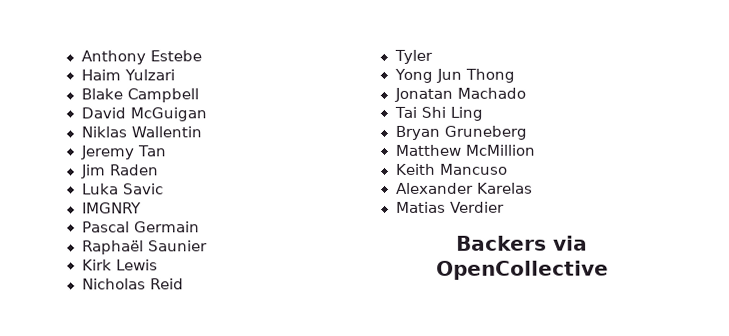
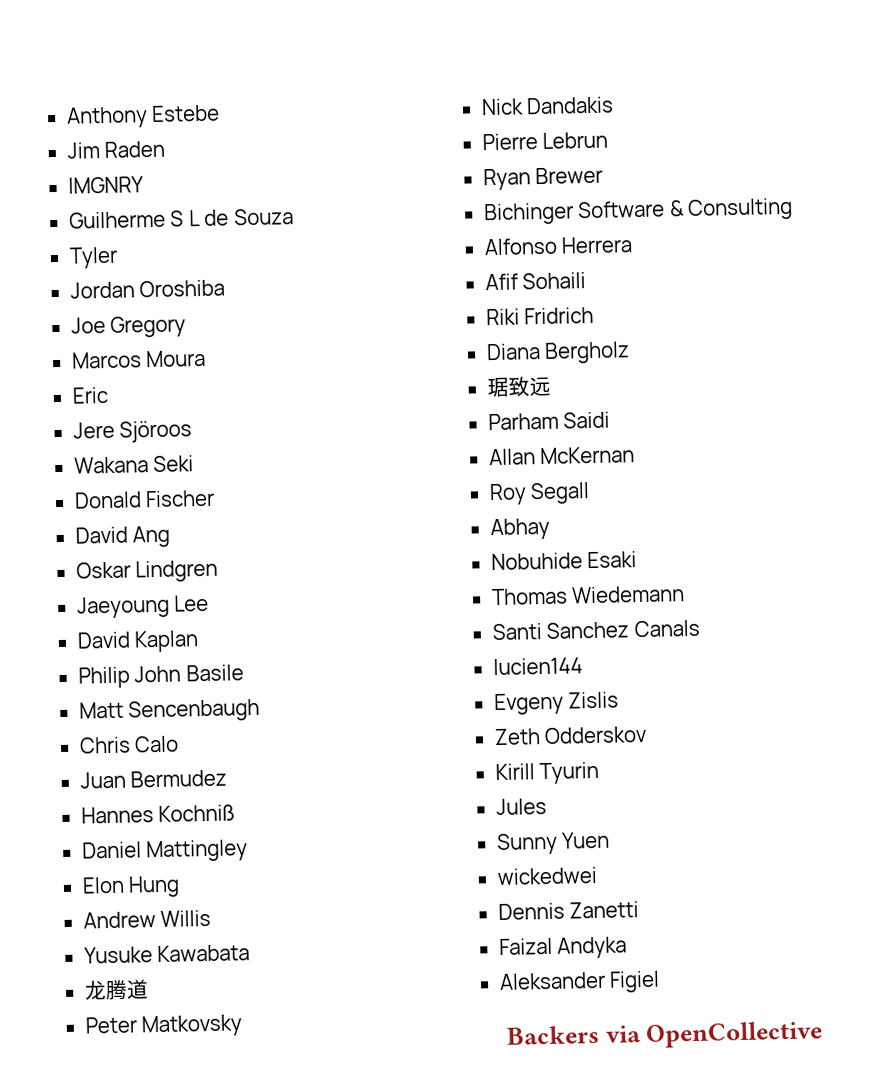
- Haim Yulzari
- Blake Campbell
- David McGuigan
- Niklas Wallentin
- Jeremy Tan
- Luka Savic
- Pascal Germain
- Raphaël Saunier
- Kirk Lewis
- Nicholas Reid
+ Guilherme S L de Souza
  Tyler
- Yong Jun Thong
- Jonatan Machado
- Tai Shi Ling
- Bryan Gruneberg
- Matthew McMillion
- Keith Mancuso
- Alexander Karelas
- Matias Verdier
+ Jordan Oroshiba
+ Joe Gregory
+ Marcos Moura
+ Eric
+ Jere Sjöroos
+ Wakana Seki
+ Donald Fischer
+ David Ang
+ Oskar Lindgren
+ Jaeyoung Lee
+ David Kaplan
+ Philip John Basile
+ Matt Sencenbaugh
+ Chris Calo
+ Juan Bermudez
+ Hannes Kochniß
+ Daniel Mattingley
+ Elon Hung
+ Andrew Willis
+ Yusuke Kawabata
+ 龙腾道
+ Peter Matkovsky
+ Nick Dandakis
+ Pierre Lebrun
+ Ryan Brewer
+ Bichinger Software & Consulting
+ Alfonso Herrera
+ Afif Sohaili
+ Riki Fridrich
+ Diana Bergholz
+ 琚致远
+ Parham Saidi
+ Allan McKernan
+ Roy Segall
+ Abhay
+ Nobuhide Esaki
+ Thomas Wiedemann
+ Santi Sanchez Canals
+ lucien144
+ Evgeny Zislis
+ Zeth Odderskov
+ Kirill Tyurin
+ Jules
+ Sunny Yuen
+ wickedwei
+ Dennis Zanetti
+ Faizal Andyka
+ Aleksander Figiel

